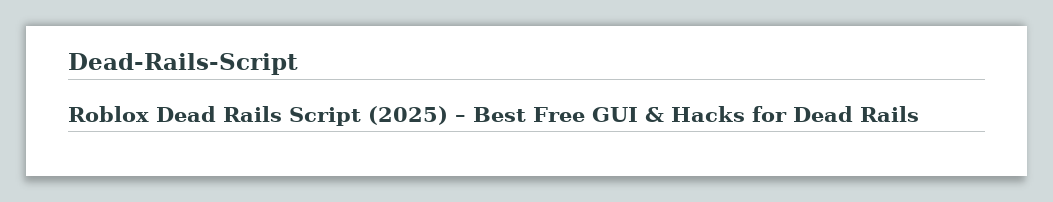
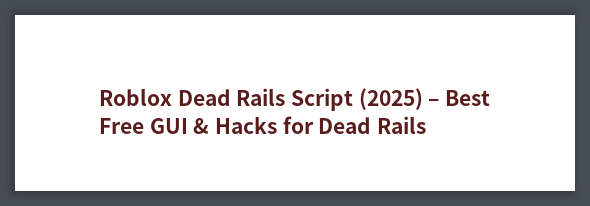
- Dead-Rails-Script

